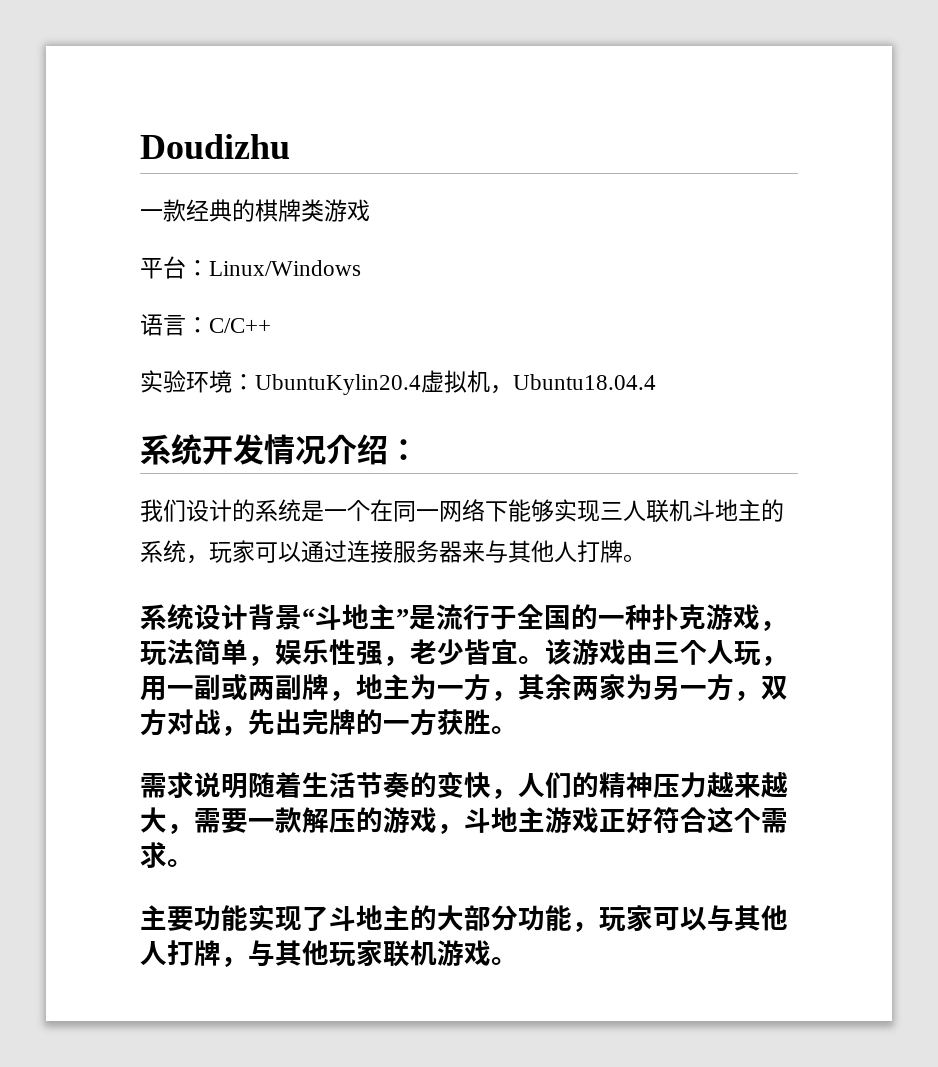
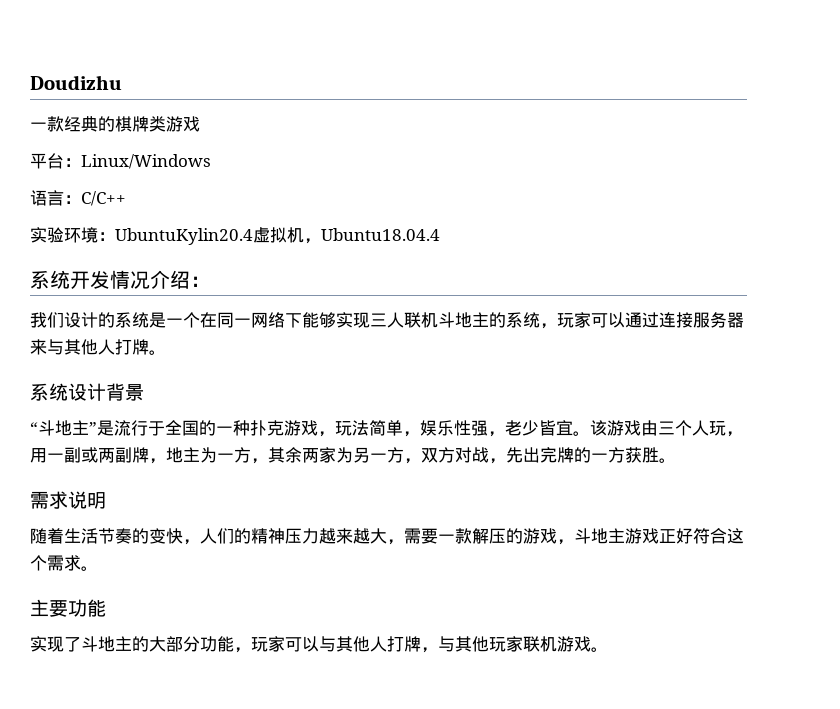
- 系统设计背景“斗地主”是流行于全国的一种扑克游戏，玩法简单，娱乐性强，老少皆宜。
+ 系统设计背景
+ “斗地主”是流行于全国的一种扑克游戏，玩法简单，娱乐性强，老少皆宜。
- 需求说明随着生活节奏的变快，人们的精神压力越来越大，需要一款解压的游戏，斗地主游戏正好符合这个需求。
+ 需求说明
+ 随着生活节奏的变快，人们的精神压力越来越大，需要一款解压的游戏，斗地主游戏正好符合这个需求。
- 主要功能实现了斗地主的大部分功能，玩家可以与其他人打牌，与其他玩家联机游戏。
+ 主要功能
+ 实现了斗地主的大部分功能，玩家可以与其他人打牌，与其他玩家联机游戏。

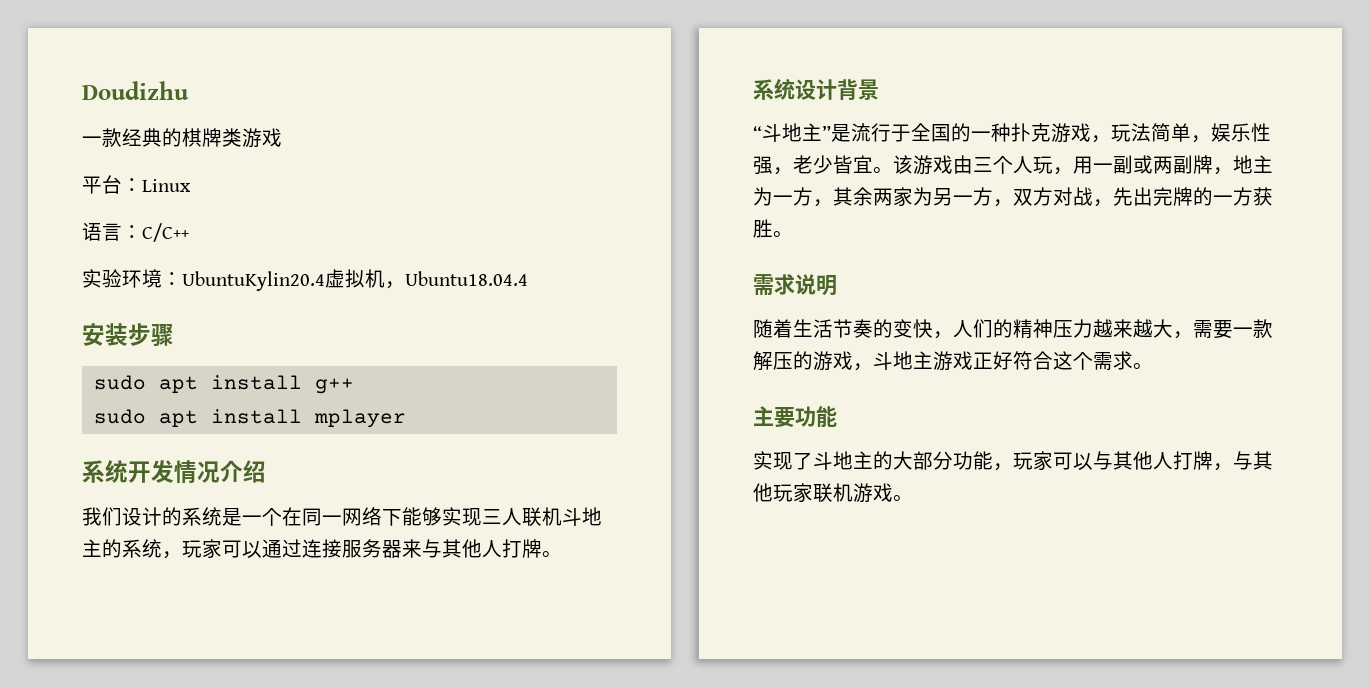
- 平台：Linux/Windows
+ 平台：Linux
+ 安装步骤
+ sudo apt install g++
+ sudo apt install mplayer
- 系统开发情况介绍：
+ 系统开发情况介绍

